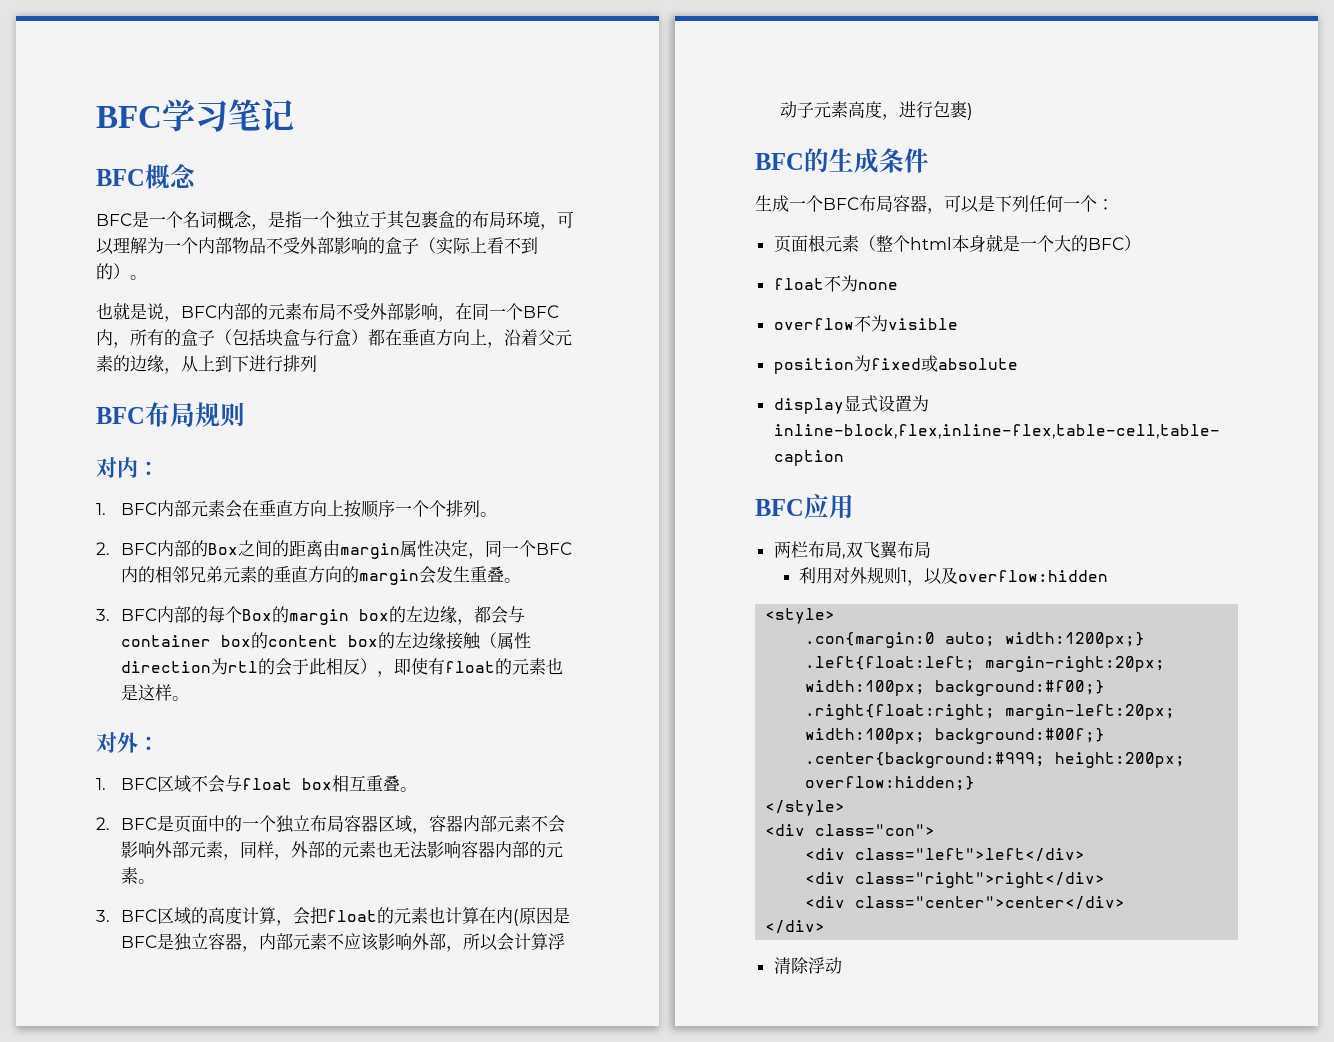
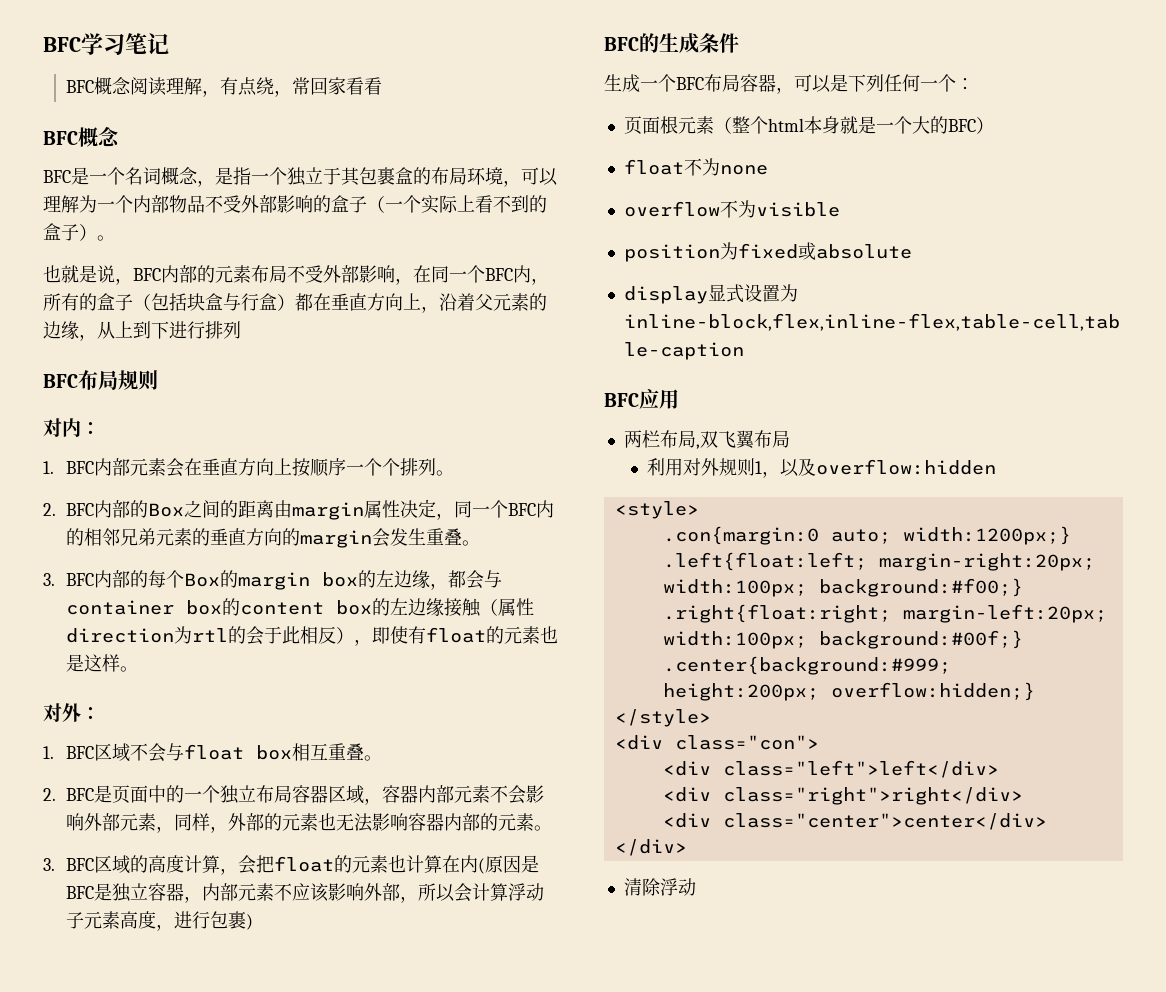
+ BFC概念阅读理解，有点绕，常回家看看
- BFC是一个名词概念，是指一个独立于其包裹盒的布局环境，可以理解为一个内部物品不受外部影响的盒子（实际上看不到的）。
+ BFC是一个名词概念，是指一个独立于其包裹盒的布局环境，可以理解为一个内部物品不受外部影响的盒子（一个实际上看不到的盒子）。

